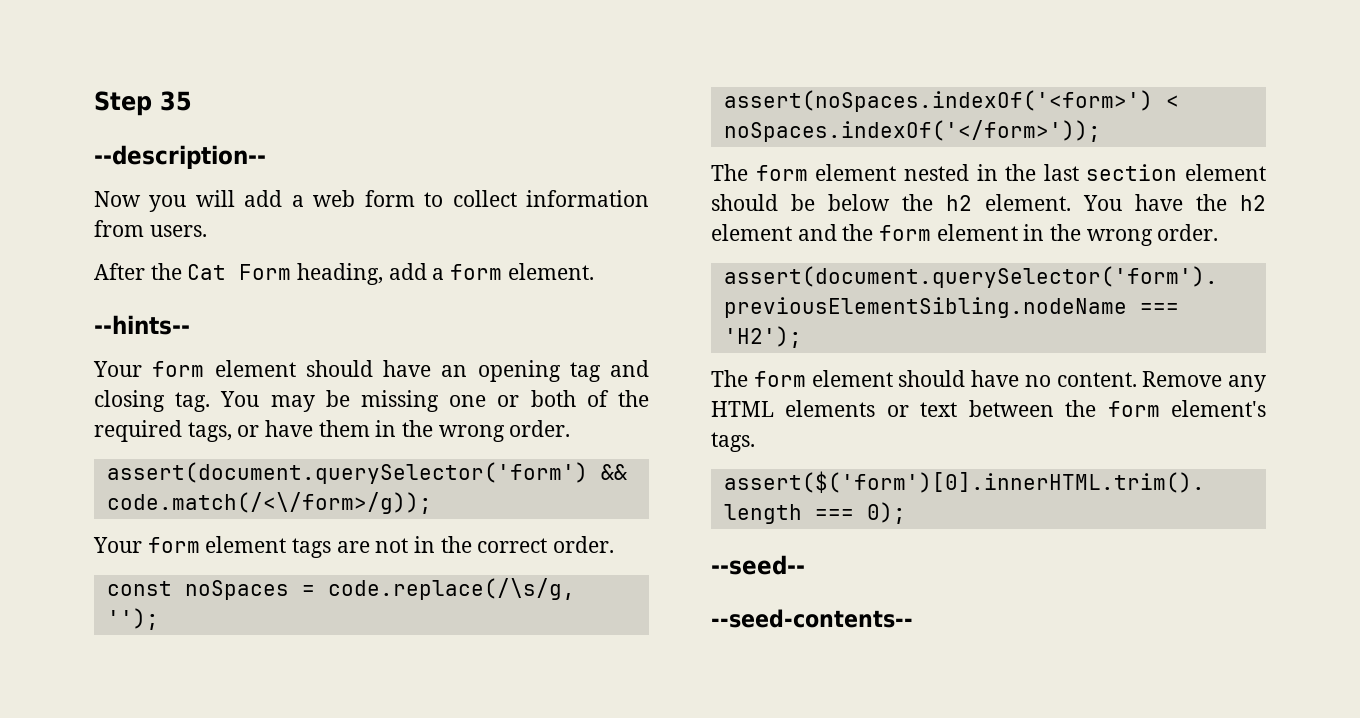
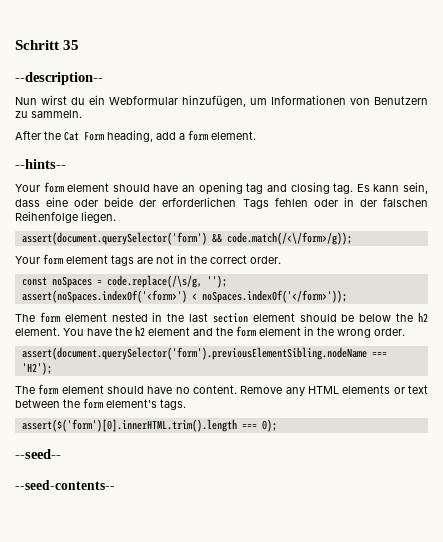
- Step 35
+ Schritt 35
- Now you will add a web form to collect information from users.
+ Nun wirst du ein Webformular hinzufügen, um Informationen von Benutzern zu sammeln.
- You may be missing one or both of the required tags, or have them in the wrong order.
+ Es kann sein, dass eine oder beide der erforderlichen Tags fehlen oder in der falschen Reihenfolge liegen.

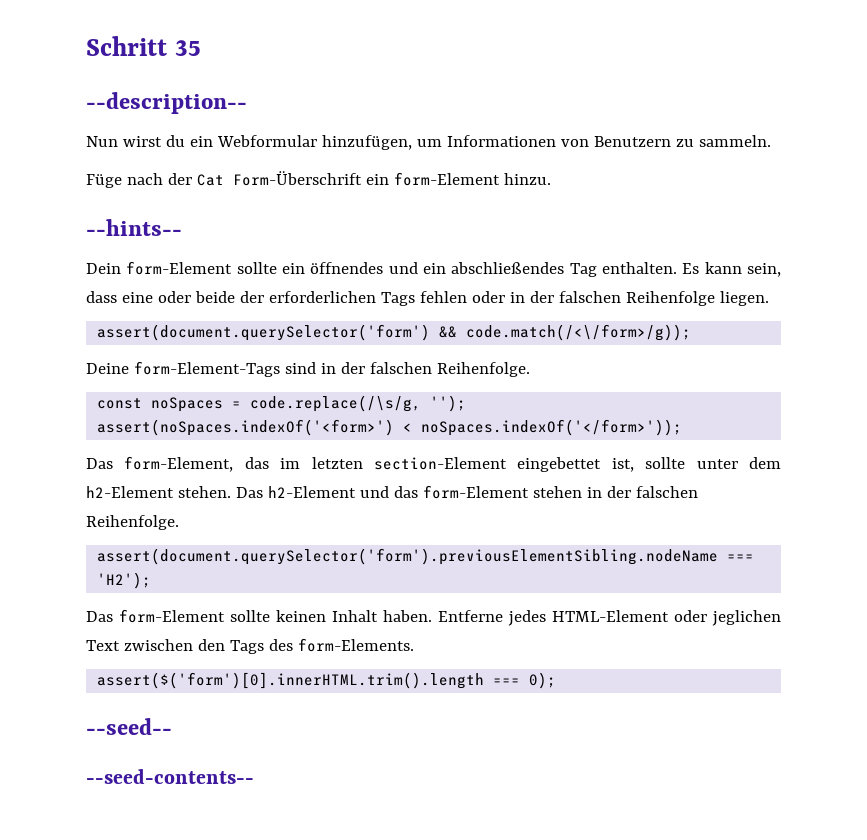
- After the Cat Form heading, add a form element.
+ Füge nach der Cat Form-Überschrift ein form-Element hinzu.
  --hints--
- Your form element should have an opening tag and closing tag.
+ Dein form-Element sollte ein öffnendes und ein abschließendes Tag enthalten.
- Your form element tags are not in the correct order.
+ Deine form-Element-Tags sind in der falschen Reihenfolge.
- The form element nested in the last section element should be below the h2 element. You have the h2 element and the form element in the wrong order.
+ Das form-Element, das im letzten section-Element eingebettet ist, sollte unter dem h2-Element stehen. Das h2-Element und das form-Element stehen in der falschen Reihenfolge.
  assert(document.querySelector('form').previousElementSibling.nodeName === 'H2');
- The form element should have no content. Remove any HTML elements or text between the form element's tags.
+ Das form-Element sollte keinen Inhalt haben. Entferne jedes HTML-Element oder jeglichen Text zwischen den Tags des form-Elements.

